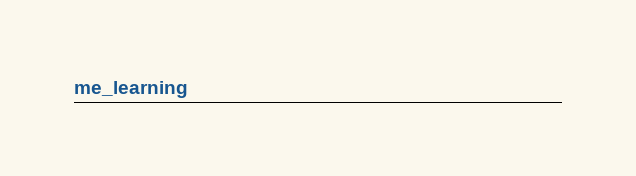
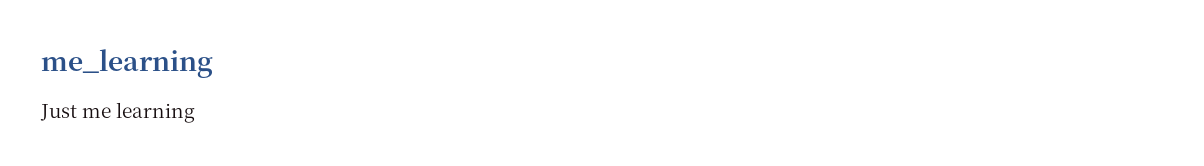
+ Just me learning

